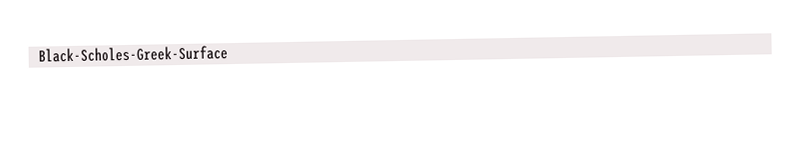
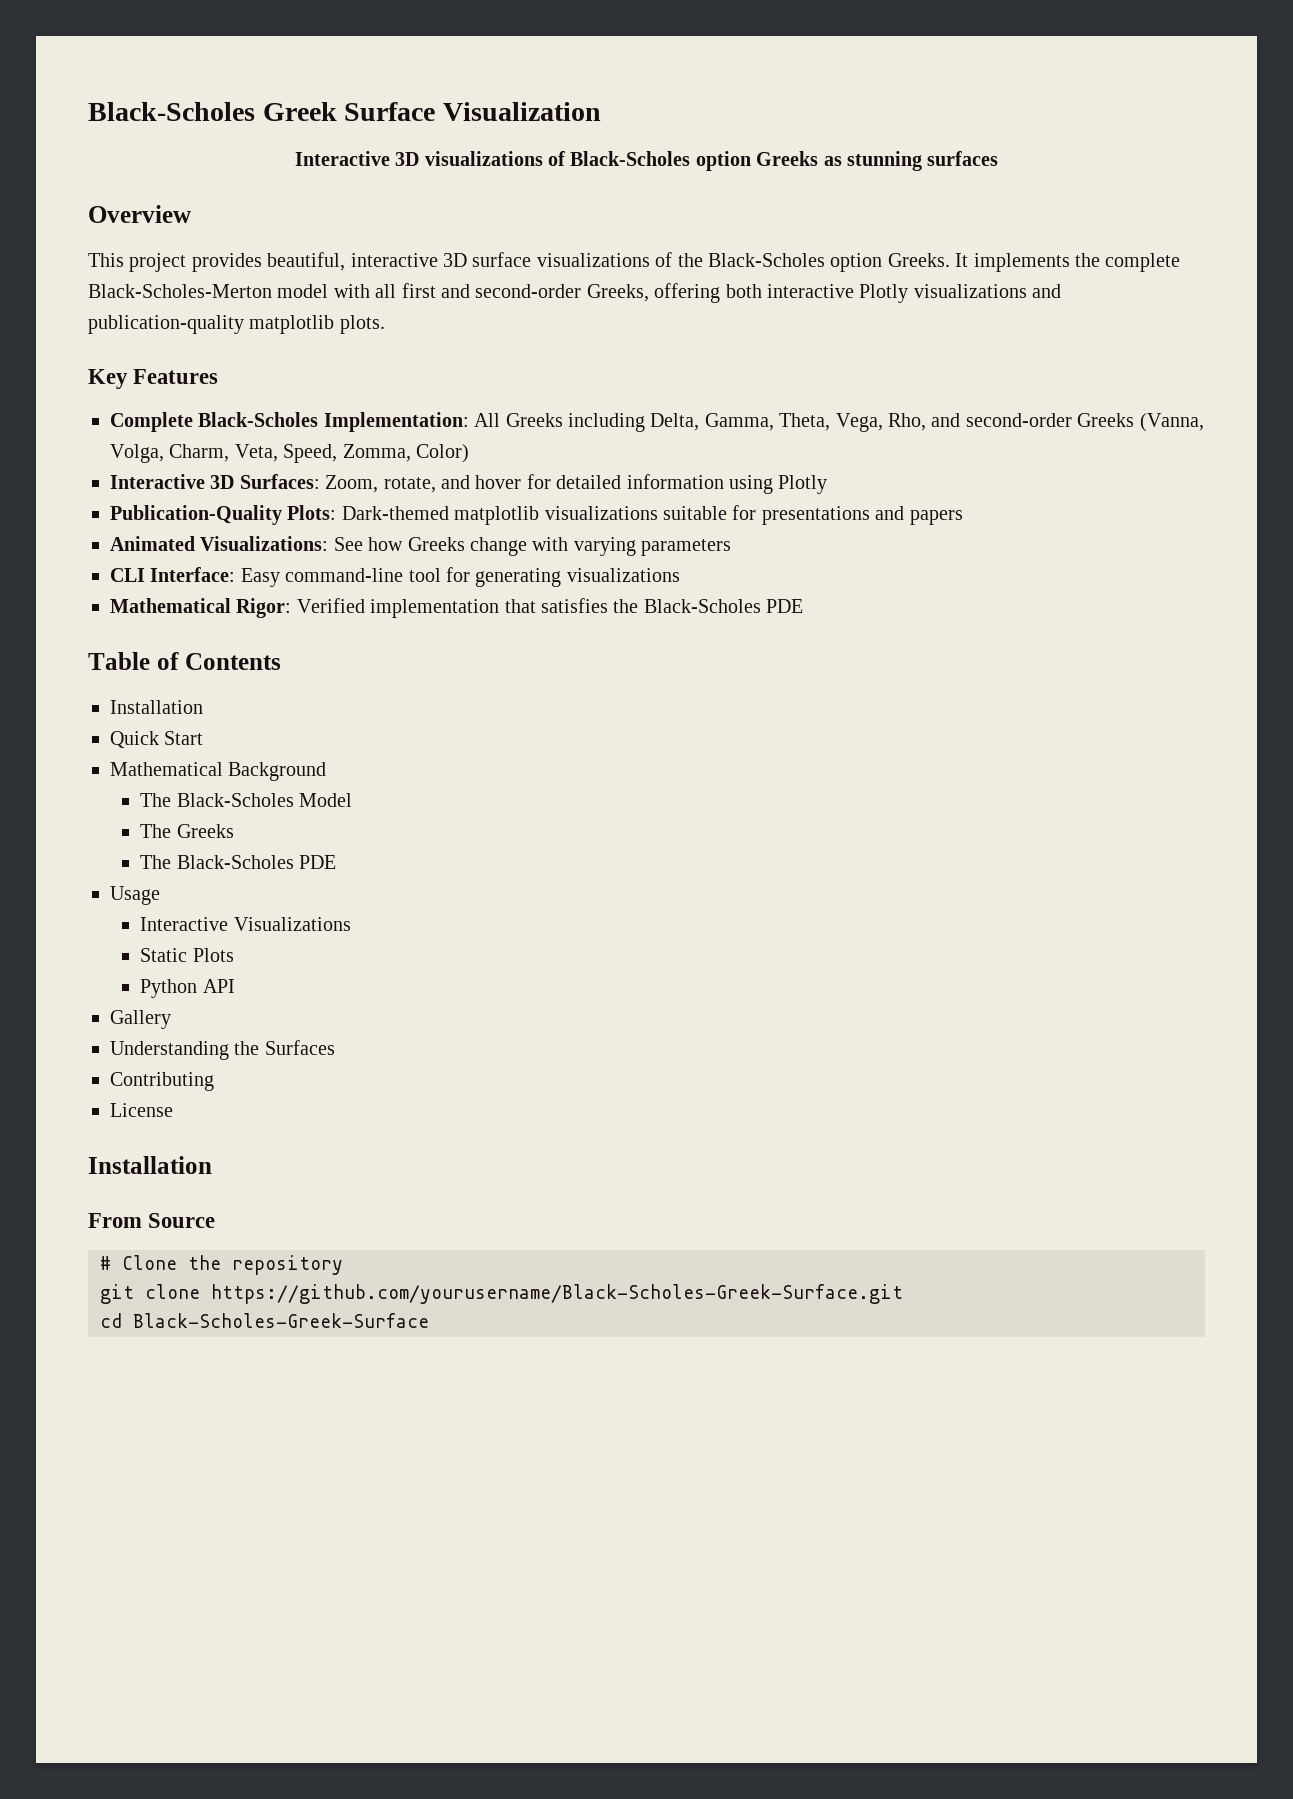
- Black-Scholes-Greek-Surface
+ Black-Scholes Greek Surface Visualization
+ Interactive 3D visualizations of Black-Scholes option Greeks as stunning surfaces
+ Overview
+ This project provides beautiful, interactive 3D surface visualizations of the Black-Scholes option Greeks. It implements the complete Black-Scholes-Merton model with all first and second-order Greeks, offering both interactive Plotly visualizations and publication-quality matplotlib plots.
+ Key Features
+ Complete Black-Scholes Implementation: All Greeks including Delta, Gamma, Theta, Vega, Rho, and second-order Greeks (Vanna, Volga, Charm, Veta, Speed, Zomma, Color)
+ Interactive 3D Surfaces: Zoom, rotate, and hover for detailed information using Plotly
+ Publication-Quality Plots: Dark-themed matplotlib visualizations suitable for presentations and papers
+ Animated Visualizations: See how Greeks change with varying parameters
+ CLI Interface: Easy command-line tool for generating visualizations
+ Mathematical Rigor: Verified implementation that satisfies the Black-Scholes PDE
+ Table of Contents
+ Installation
+ Quick Start
+ Mathematical Background
+ The Black-Scholes Model
+ The Greeks
+ The Black-Scholes PDE
+ Usage
+ Interactive Visualizations
+ Static Plots
+ Python API
+ Gallery
+ Understanding the Surfaces
+ Contributing
+ License
+ Installation
+ From Source
+ # Clone the repository
+ git clone https://github.com/yourusername/Black-Scholes-Greek-Surface.git
+ cd Black-Scholes-Greek-Surface

